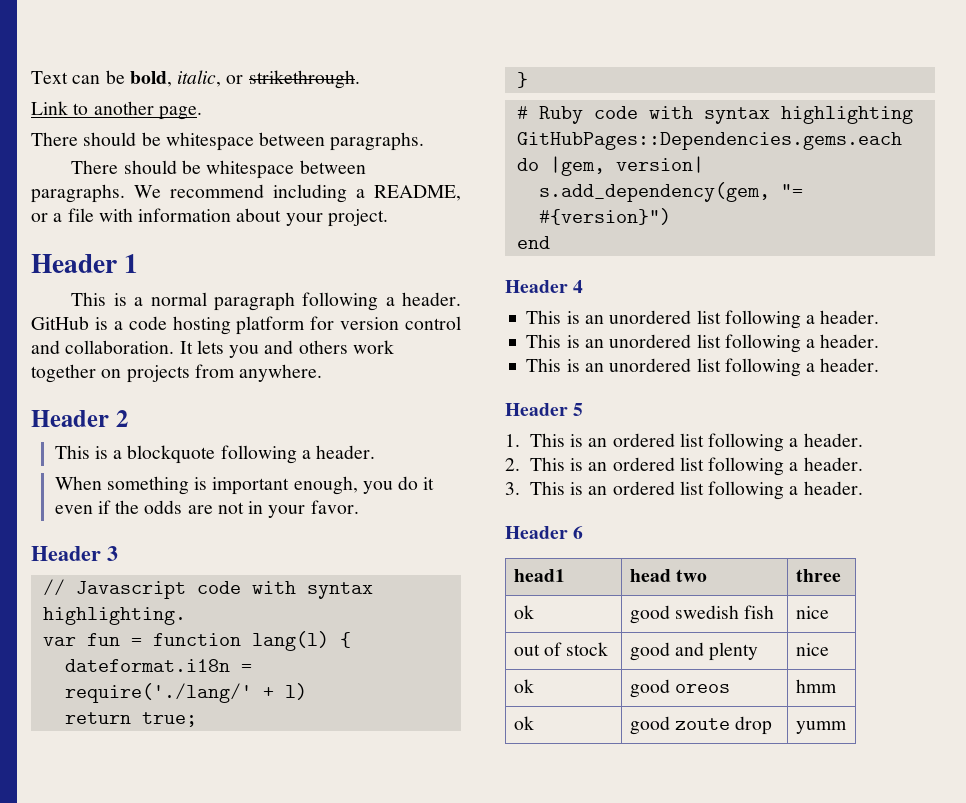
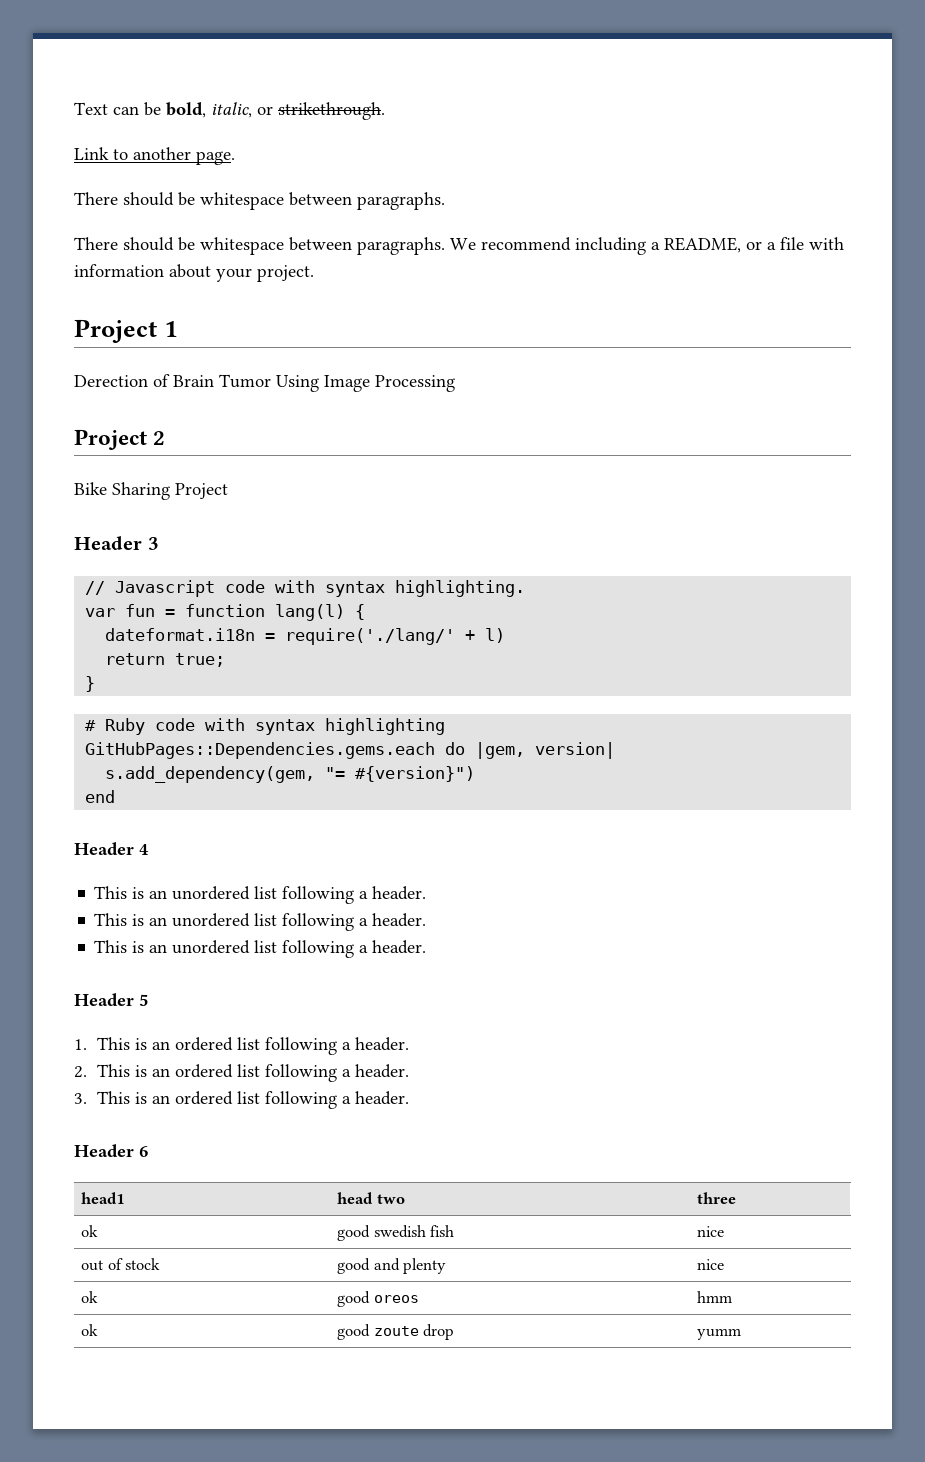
- Header 1
+ Project 1
- This is a normal paragraph following a header. GitHub is a code hosting platform for version control and collaboration. It lets you and others work together on projects from anywhere.
- Header 2
- This is a blockquote following a header.
- When something is important enough, you do it even if the odds are not in your favor.
+ Derection of Brain Tumor Using Image Processing
+ Project 2
+ Bike Sharing Project

